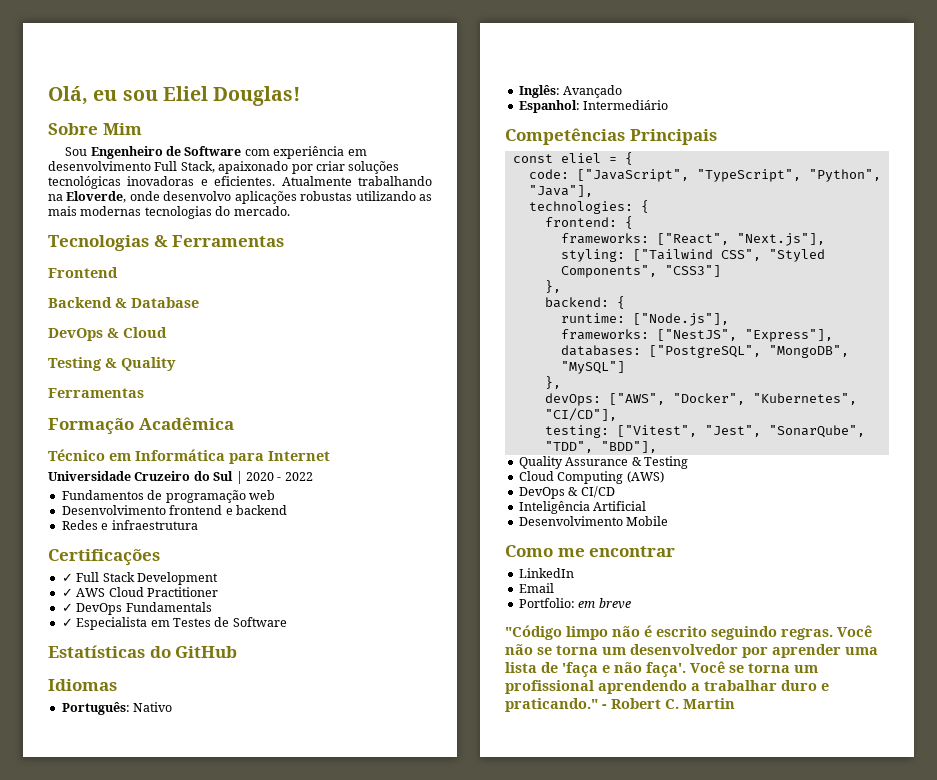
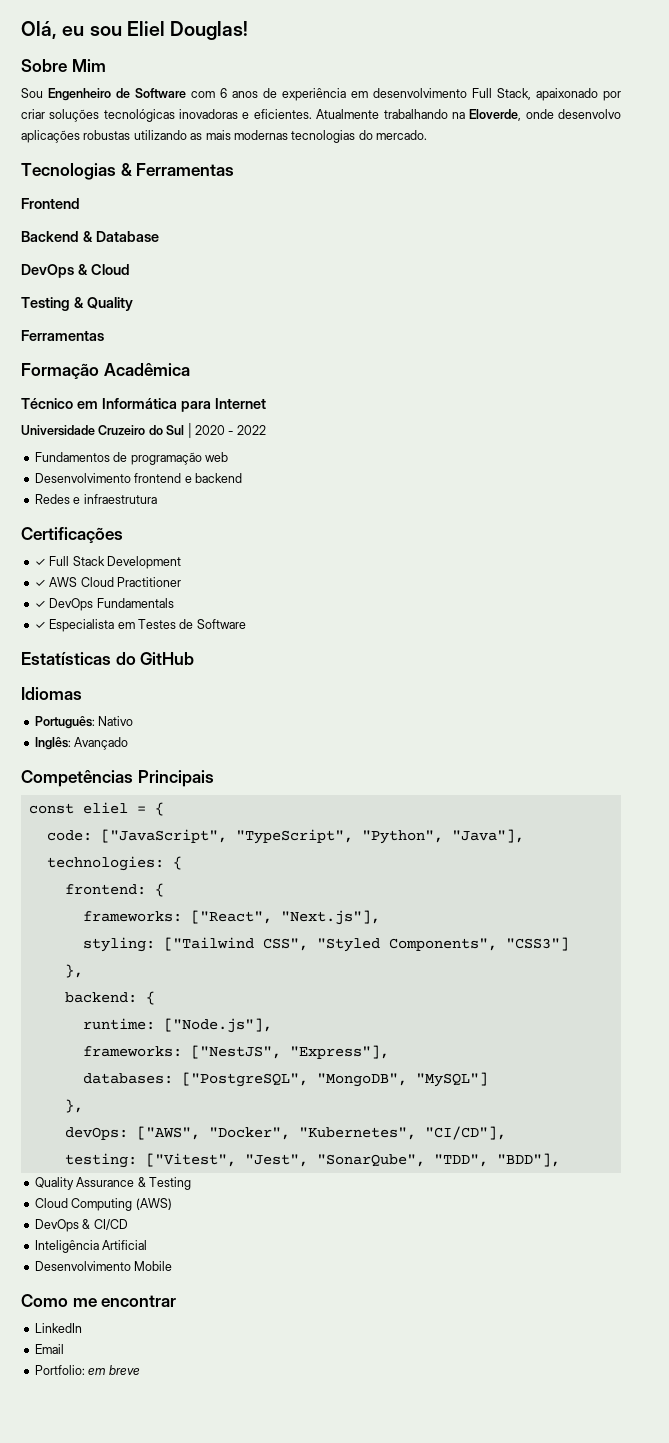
- Sou Engenheiro de Software com experiência em desenvolvimento Full Stack, apaixonado por criar soluções tecnológicas inovadoras e eficientes.
+ Sou Engenheiro de Software com 6 anos de experiência em desenvolvimento Full Stack, apaixonado por criar soluções tecnológicas inovadoras e eficientes.
- Espanhol: Intermediário
- "Código limpo não é escrito seguindo regras. Você não se torna um desenvolvedor por aprender uma lista de 'faça e não faça'. Você se torna um profissional aprendendo a trabalhar duro e praticando." - Robert C. Martin

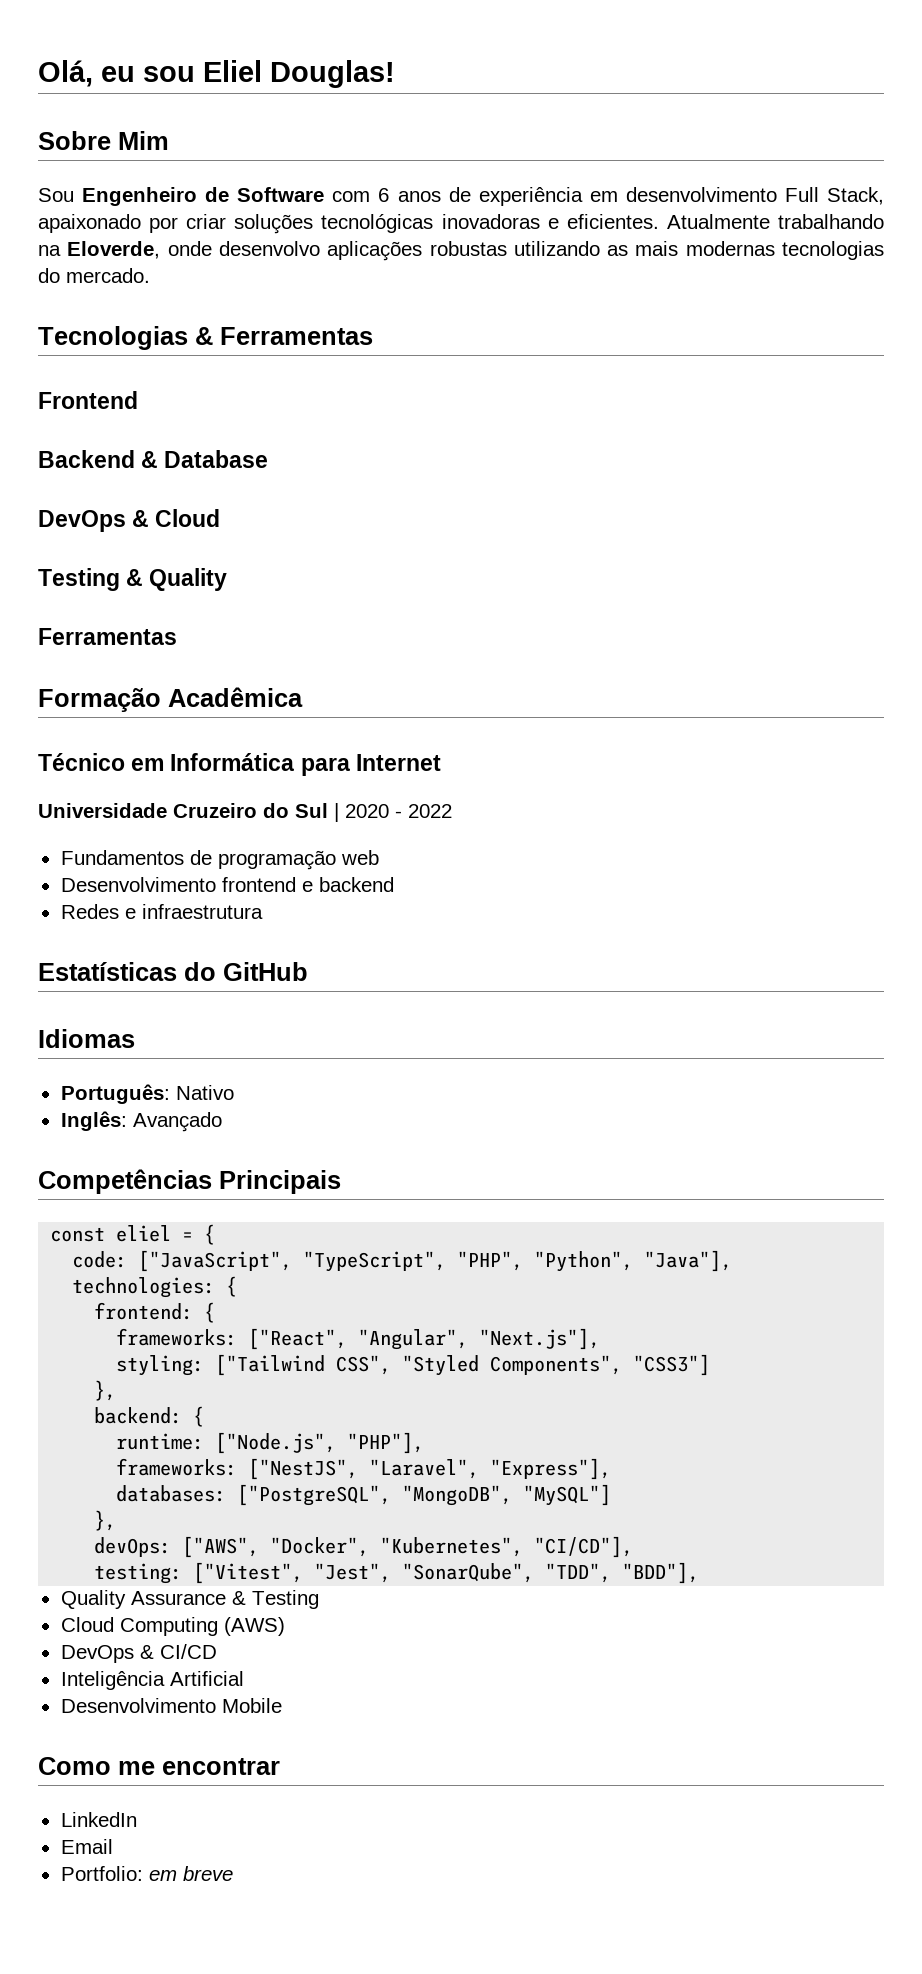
- Certificações
- ✓ Full Stack Development
- ✓ AWS Cloud Practitioner
- ✓ DevOps Fundamentals
- ✓ Especialista em Testes de Software
- code: ["JavaScript", "TypeScript", "Python", "Java"],
+ code: ["JavaScript", "TypeScript", "PHP", "Python", "Java"],
- frameworks: ["React", "Next.js"],
+ frameworks: ["React", "Angular", "Next.js"],
- runtime: ["Node.js"],
+ runtime: ["Node.js", "PHP"],
- frameworks: ["NestJS", "Express"],
+ frameworks: ["NestJS", "Laravel", "Express"],

